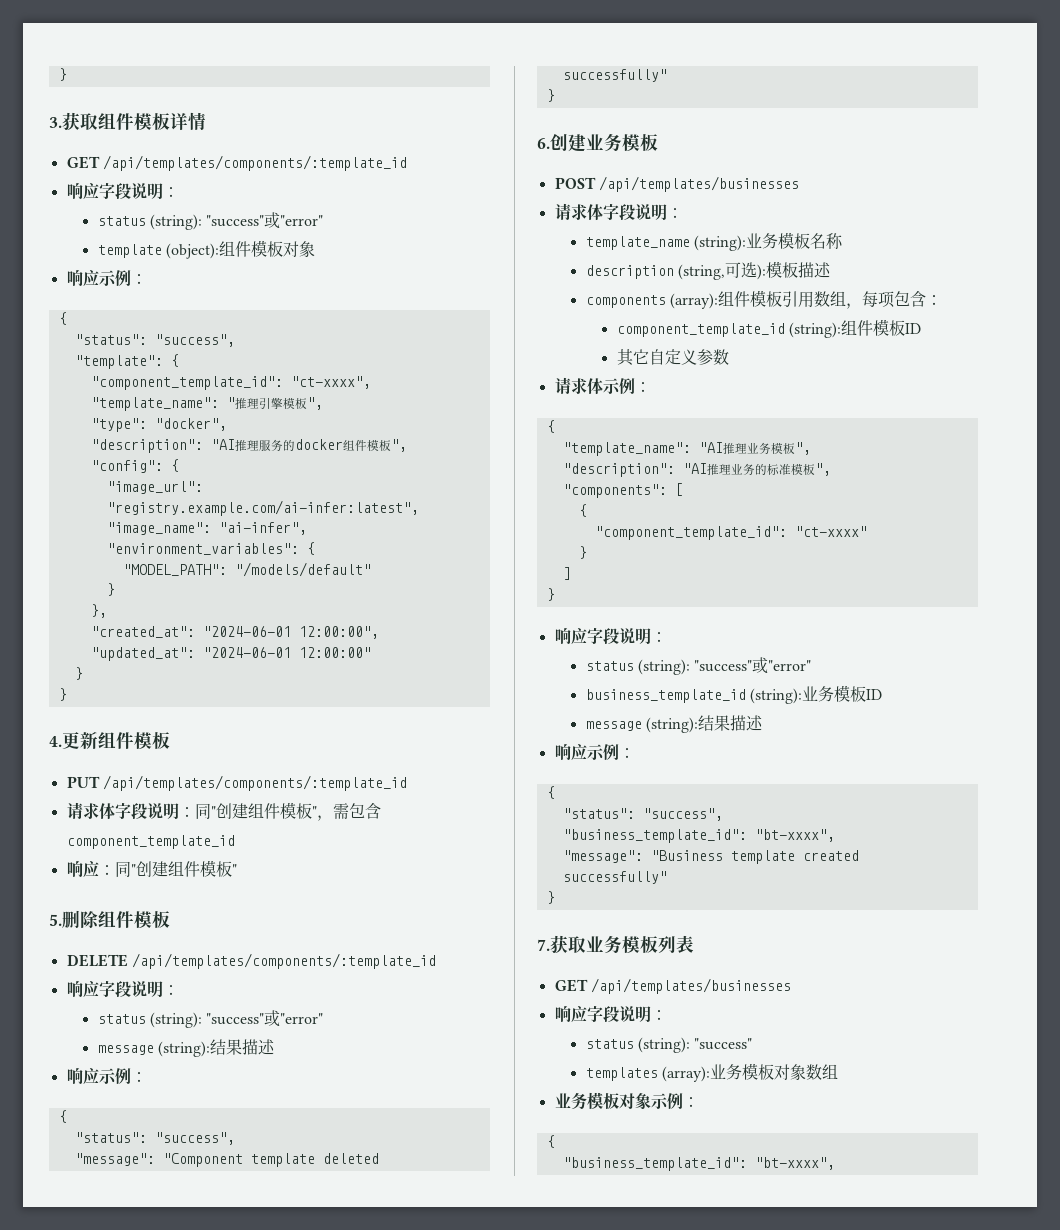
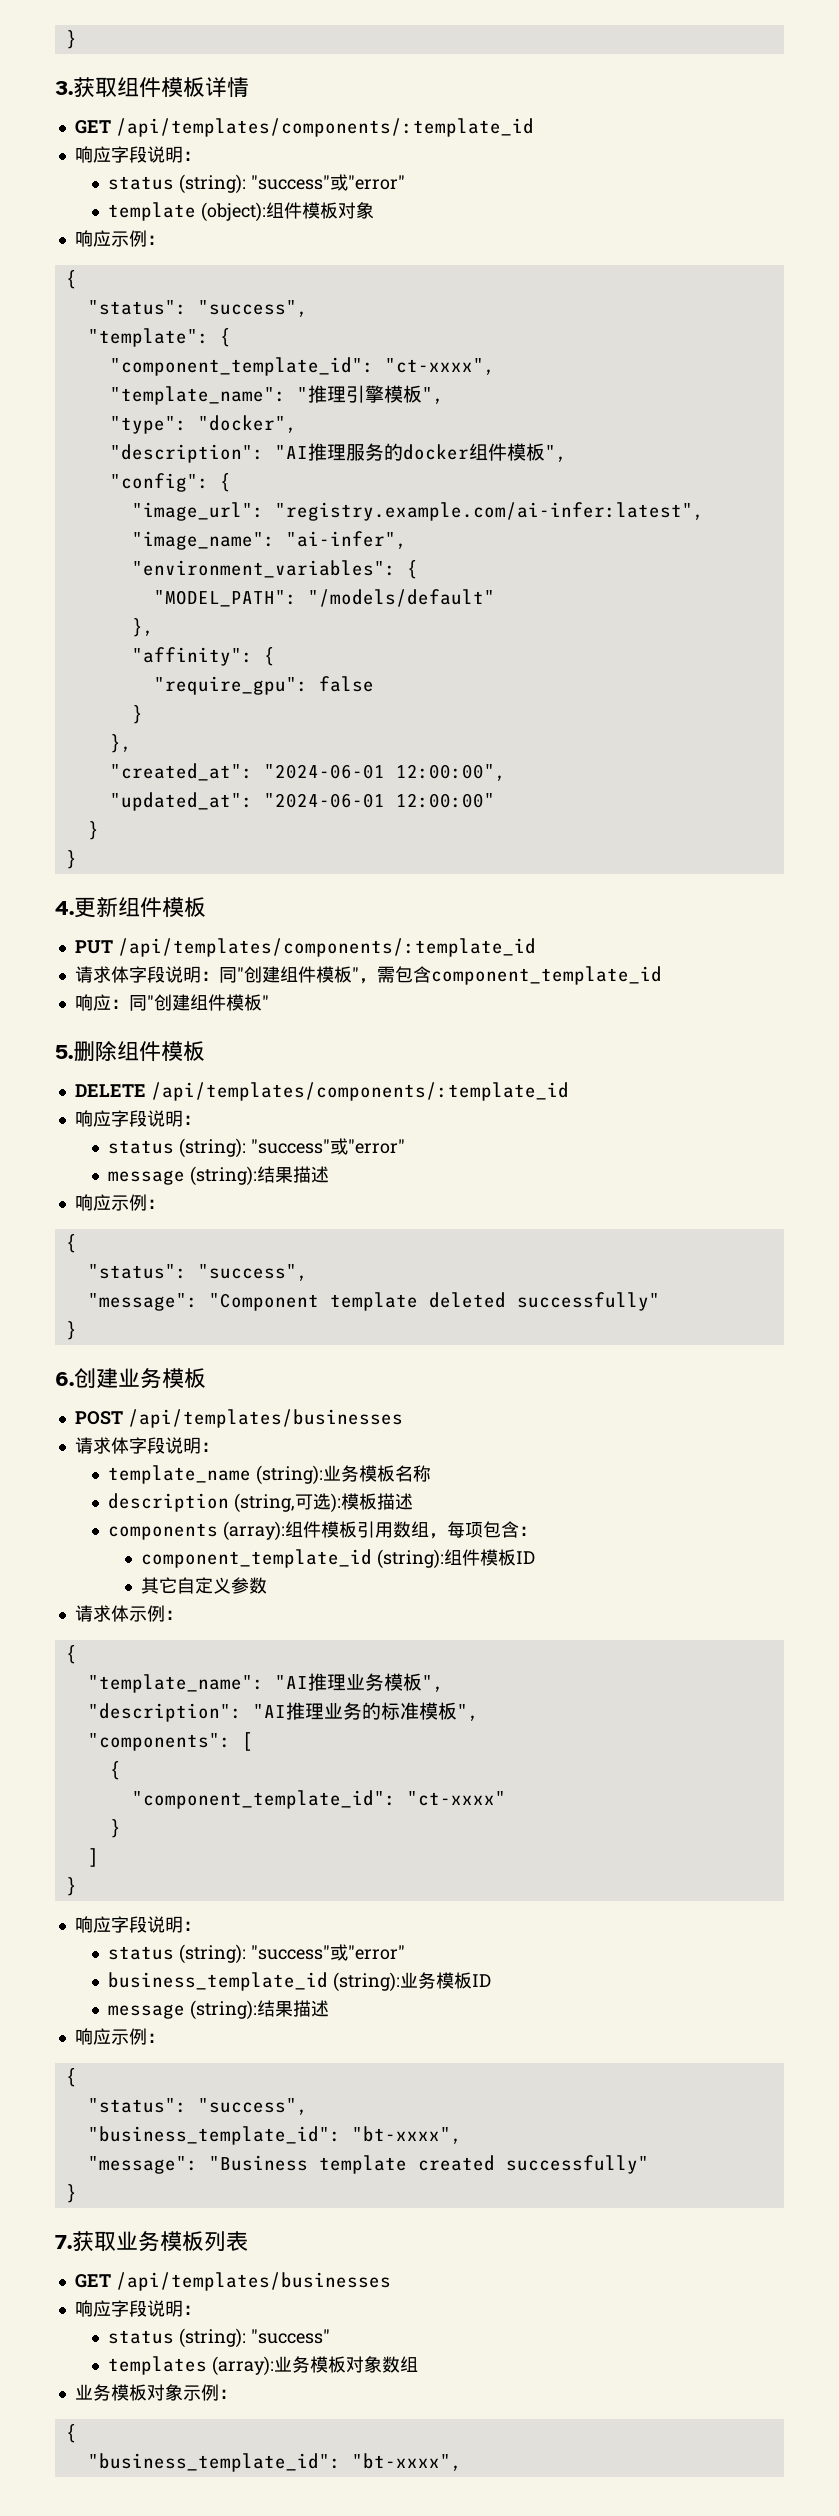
  "MODEL_PATH": "/models/default"
+ },
+ "affinity": {
+ "require_gpu": false

